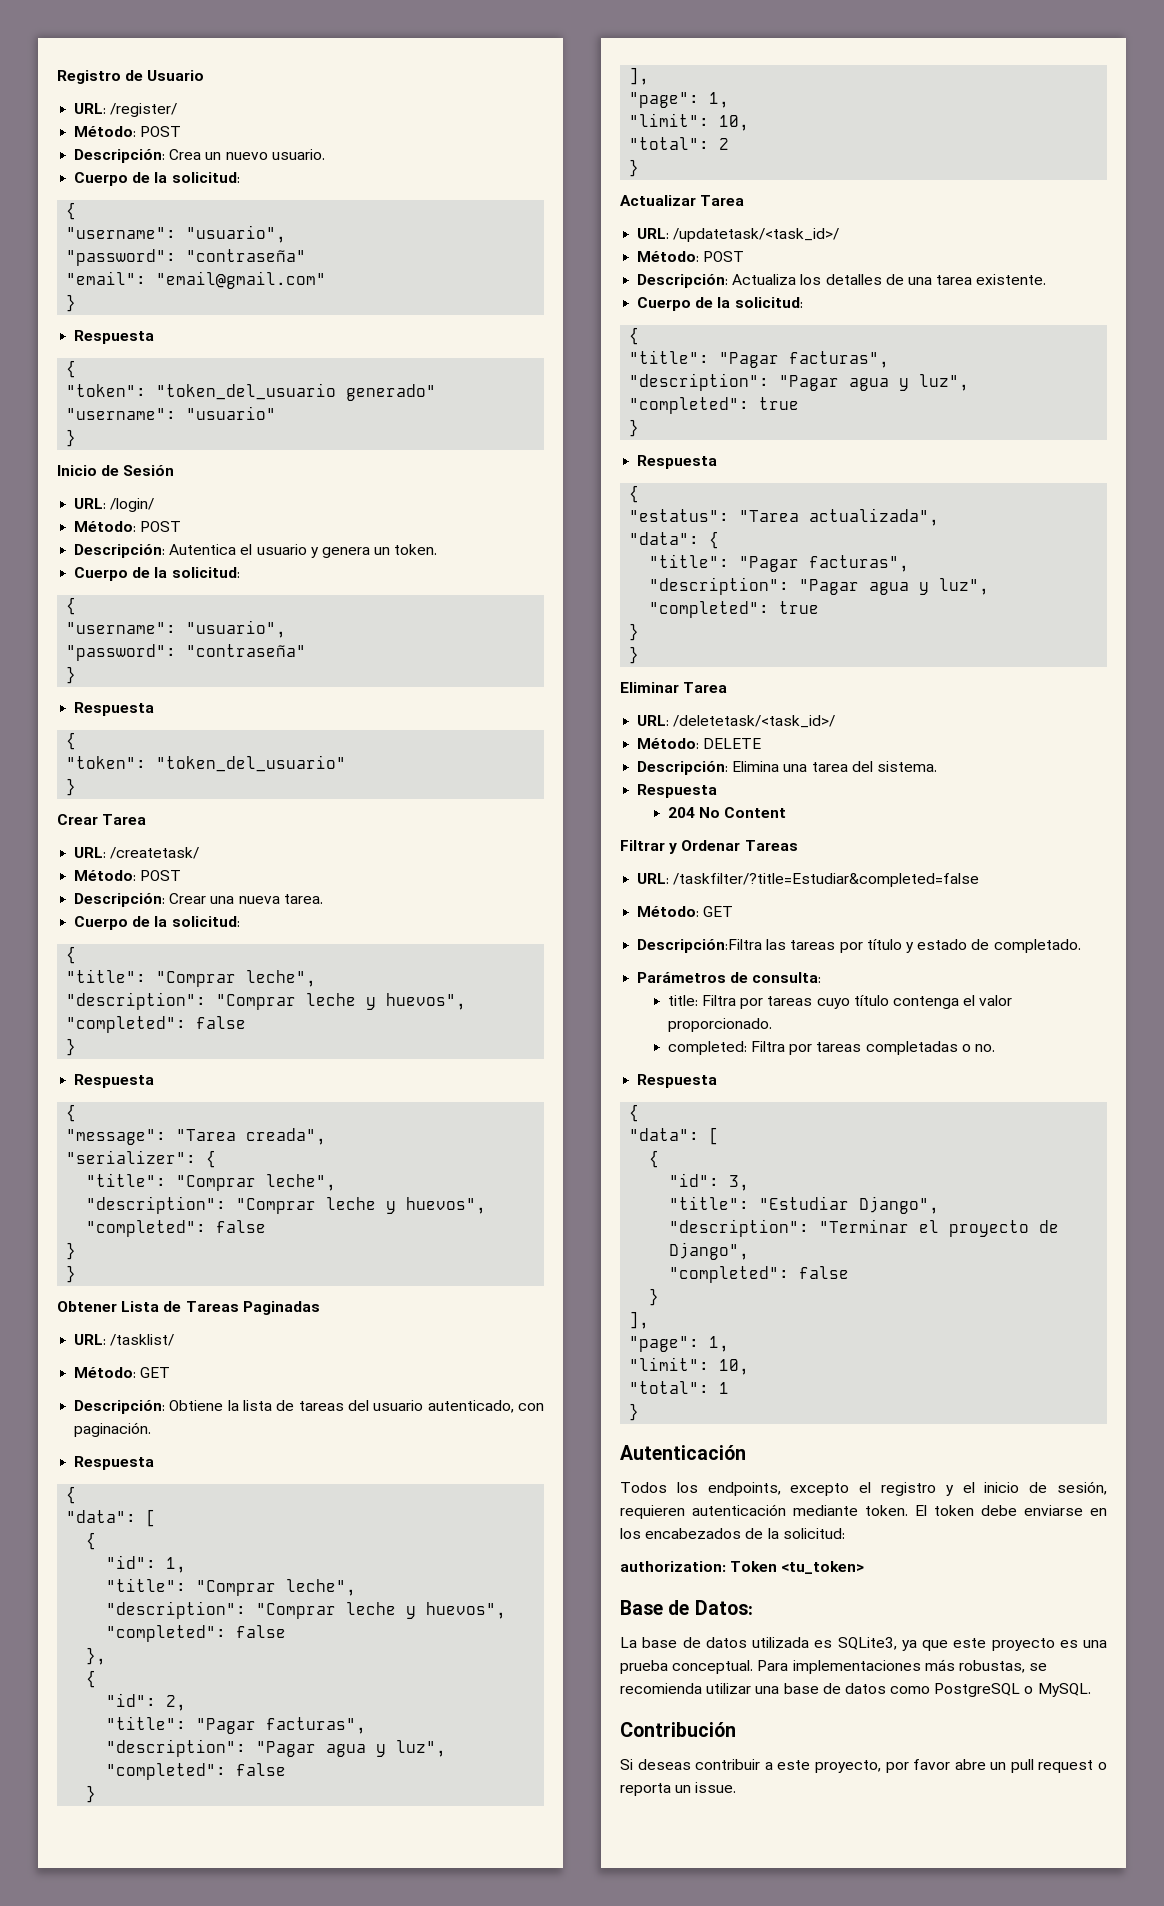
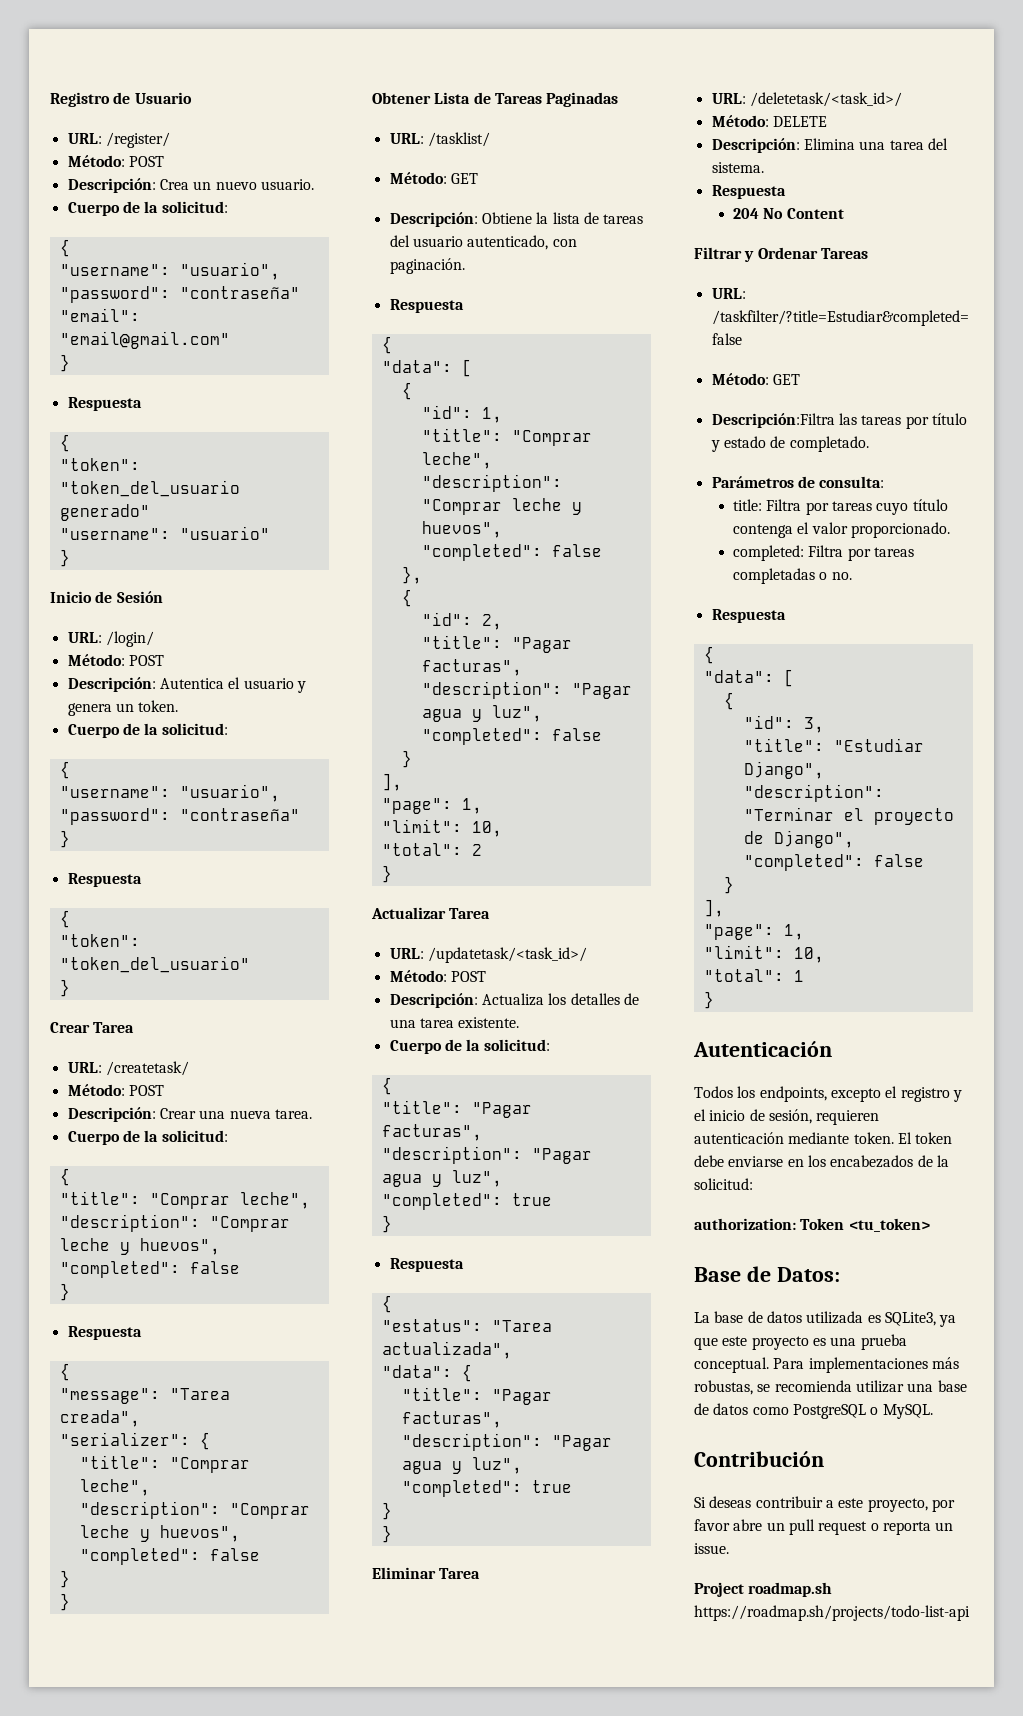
+ Project roadmap.sh https://roadmap.sh/projects/todo-list-api

